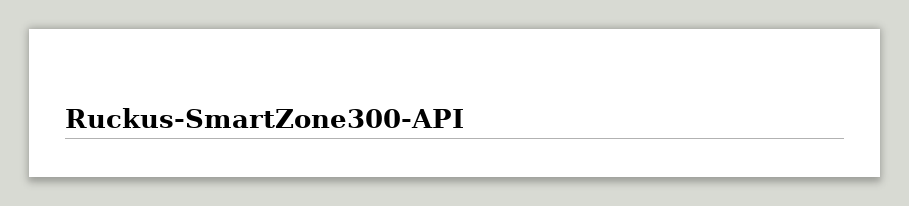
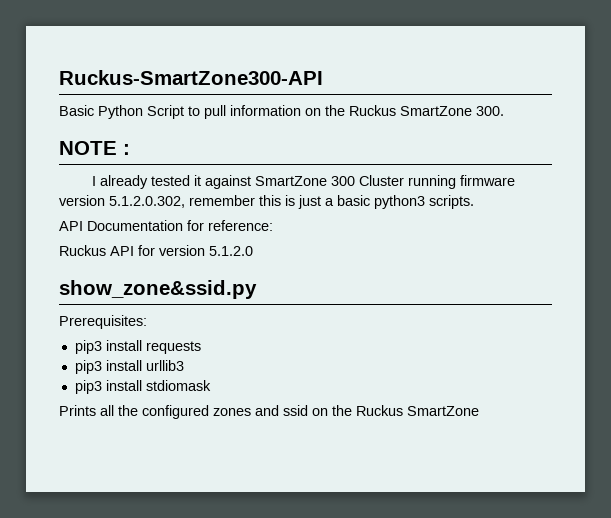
+ Basic Python Script to pull information on the Ruckus SmartZone 300.
+ NOTE :
+ I already tested it against SmartZone 300 Cluster running firmware version 5.1.2.0.302, remember this is just a basic python3 scripts.
+ API Documentation for reference:
+ Ruckus API for version 5.1.2.0
+ show_zone&ssid.py
+ Prerequisites:
+ pip3 install requests
+ pip3 install urllib3
+ pip3 install stdiomask
+ Prints all the configured zones and ssid on the Ruckus SmartZone

